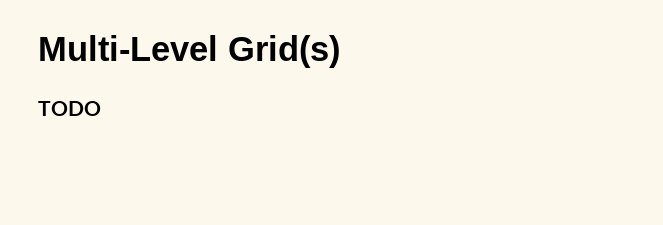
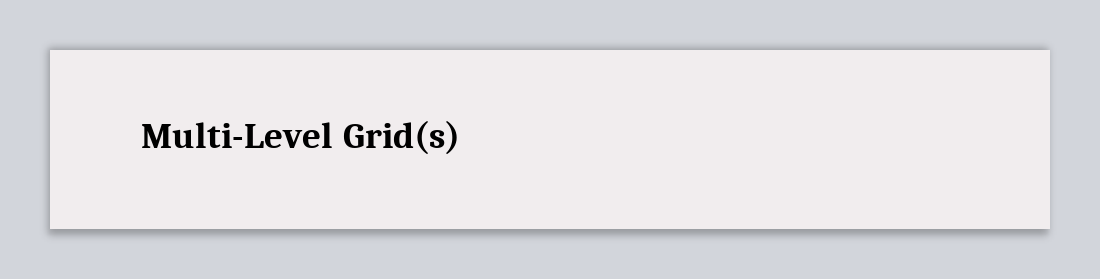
- TODO

